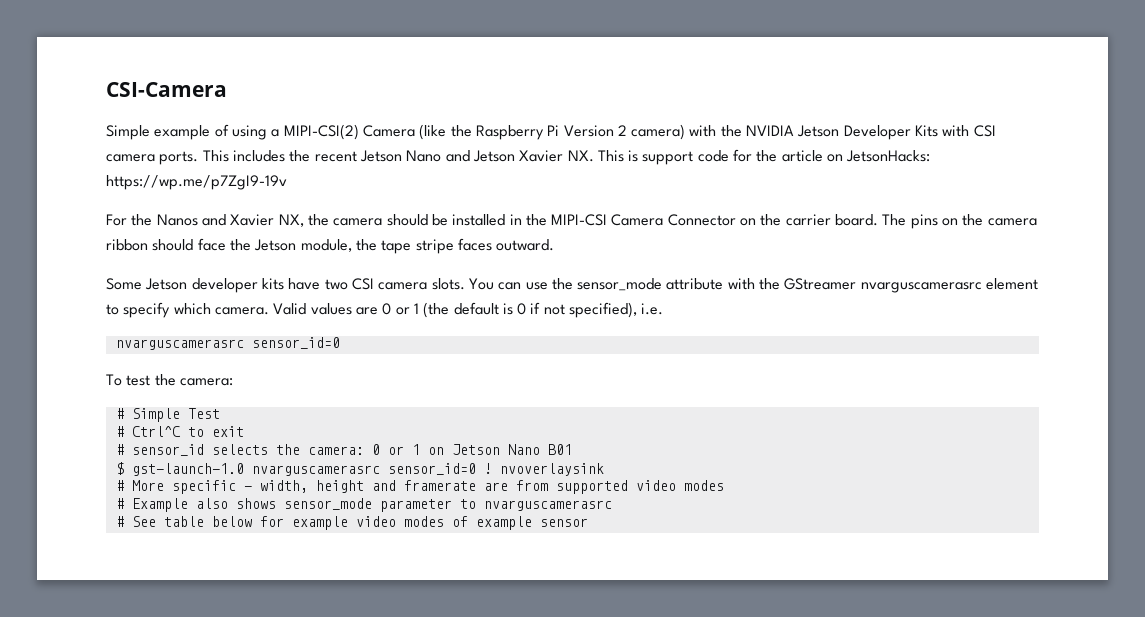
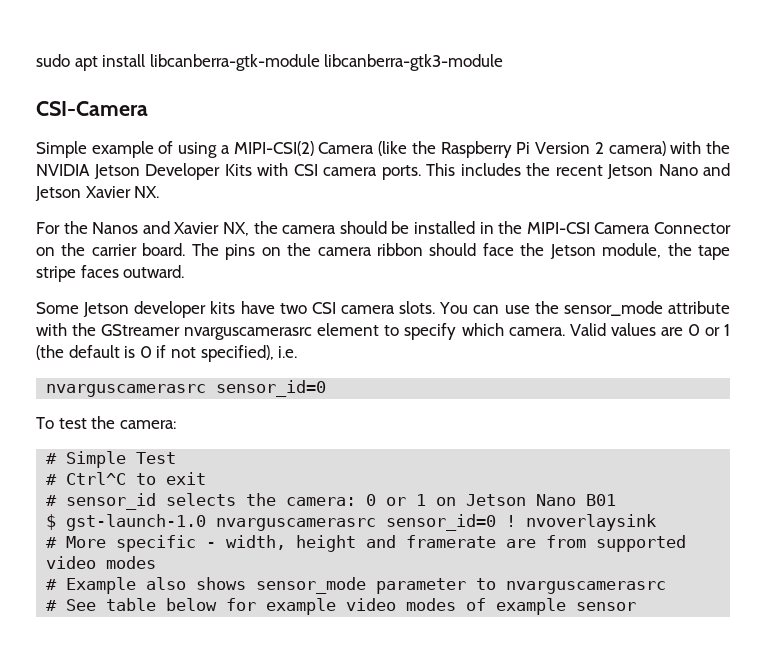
+ sudo apt install libcanberra-gtk-module libcanberra-gtk3-module
- This includes the recent Jetson Nano and Jetson Xavier NX. This is support code for the article on JetsonHacks: https://wp.me/p7ZgI9-19v
+ This includes the recent Jetson Nano and Jetson Xavier NX.

